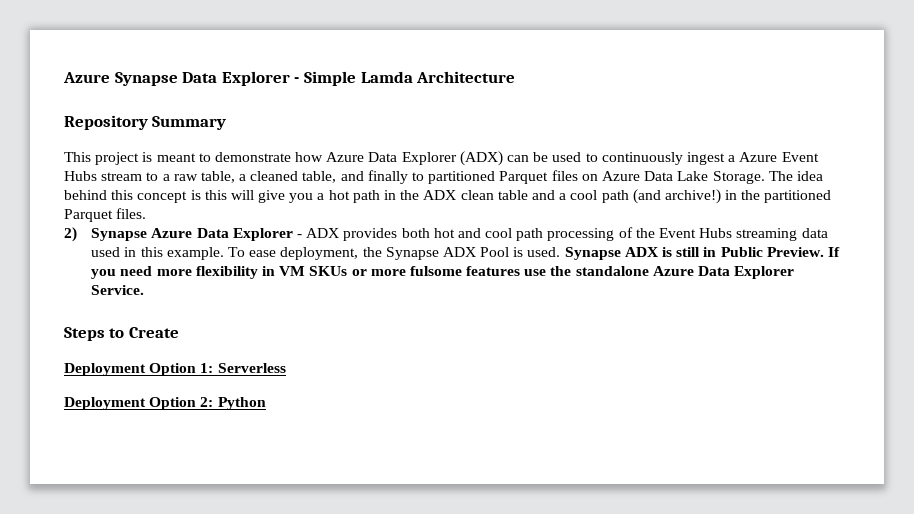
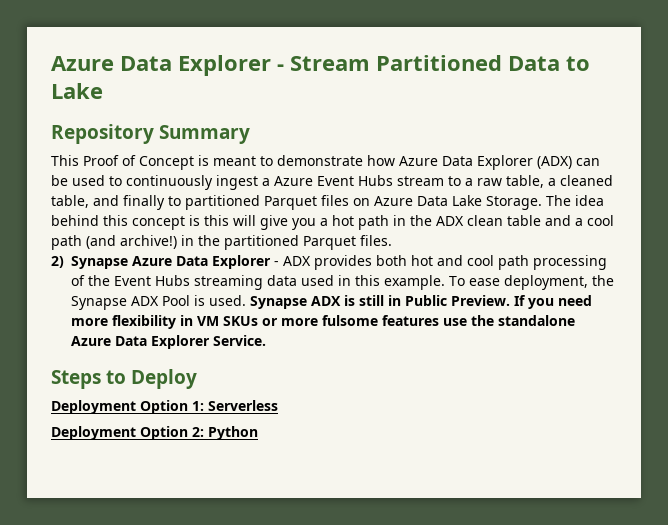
- Azure Synapse Data Explorer - Simple Lamda Architecture
+ Azure Data Explorer - Stream Partitioned Data to Lake
- This project is meant to demonstrate how Azure Data Explorer (ADX) can be used to continuously ingest a Azure Event Hubs stream to a raw table, a cleaned table, and finally to partitioned Parquet files on Azure Data Lake Storage.
+ This Proof of Concept is meant to demonstrate how Azure Data Explorer (ADX) can be used to continuously ingest a Azure Event Hubs stream to a raw table, a cleaned table, and finally to partitioned Parquet files on Azure Data Lake Storage.
- Steps to Create
+ Steps to Deploy

